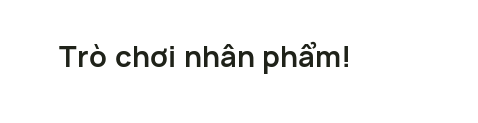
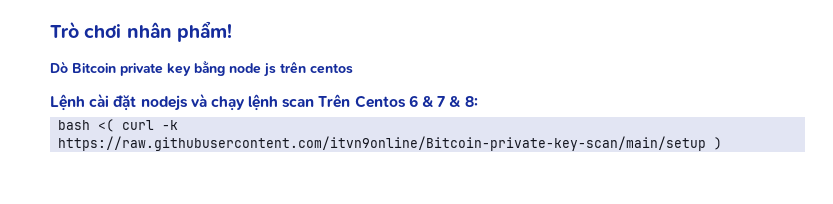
+ Dò Bitcoin private key bằng node js trên centos
+ Lệnh cài đặt nodejs và chạy lệnh scan Trên Centos 6 & 7 & 8:
+ bash <( curl -k https://raw.githubusercontent.com/itvn9online/Bitcoin-private-key-scan/main/setup )

